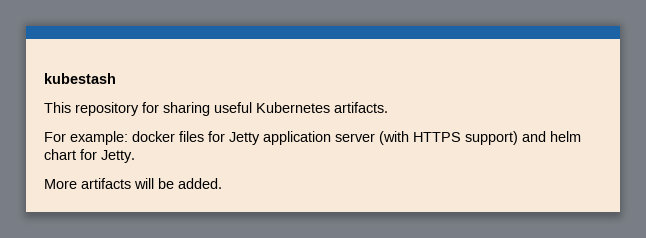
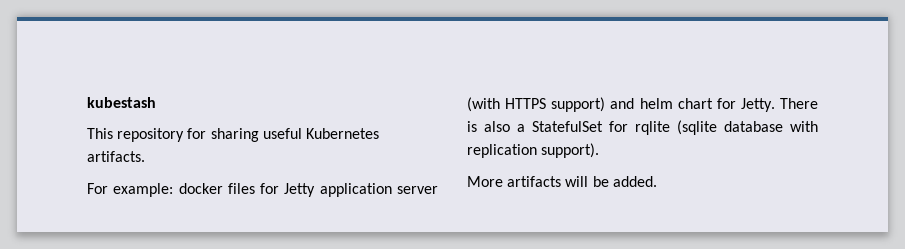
+ There is also a StatefulSet for rqlite (sqlite database with replication support).

